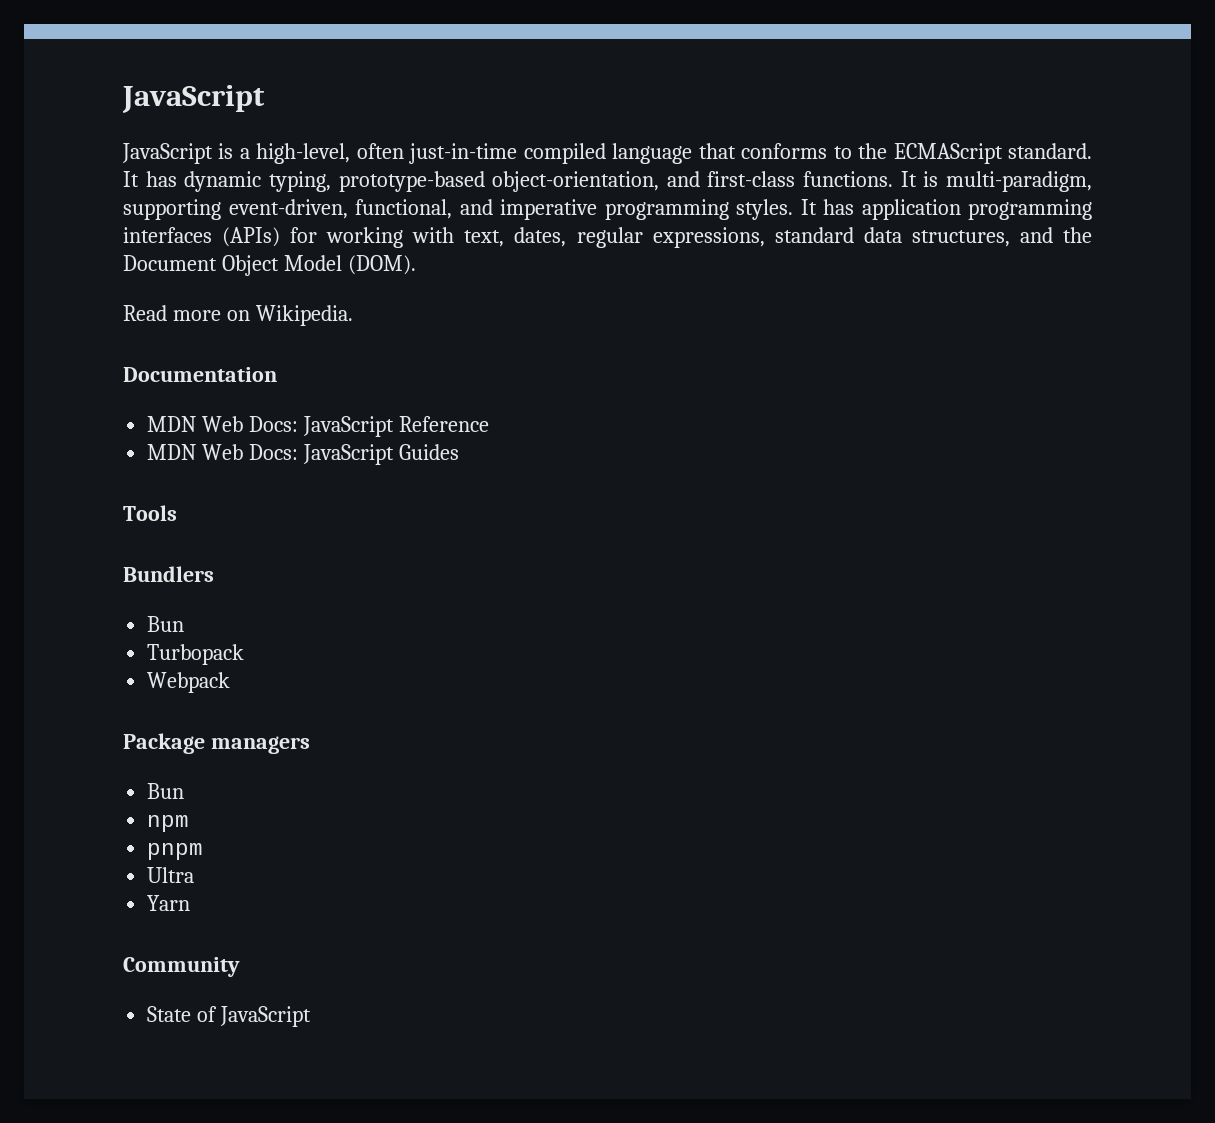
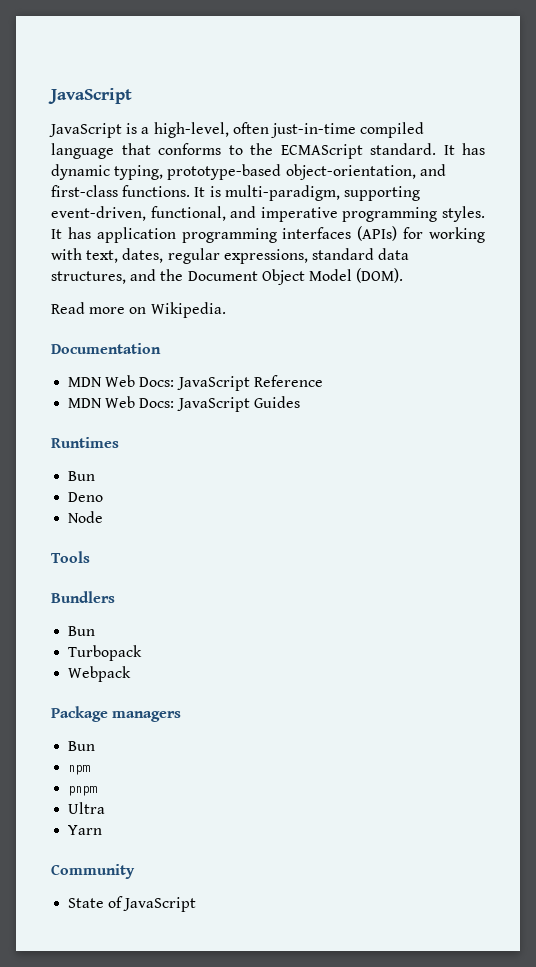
+ Runtimes
+ Bun
+ Deno
+ Node

